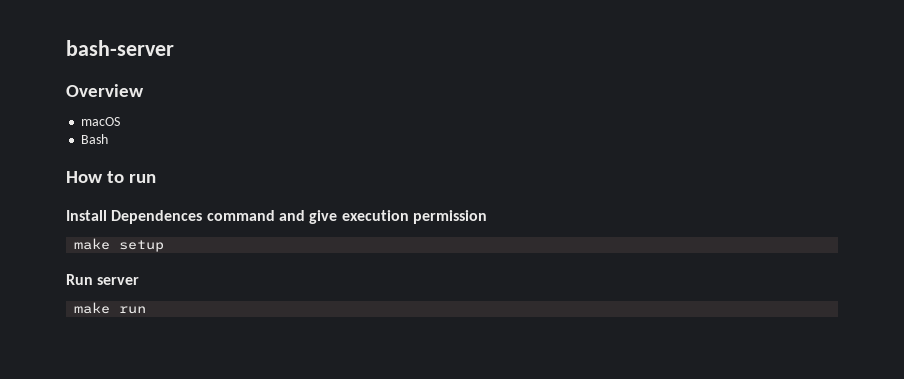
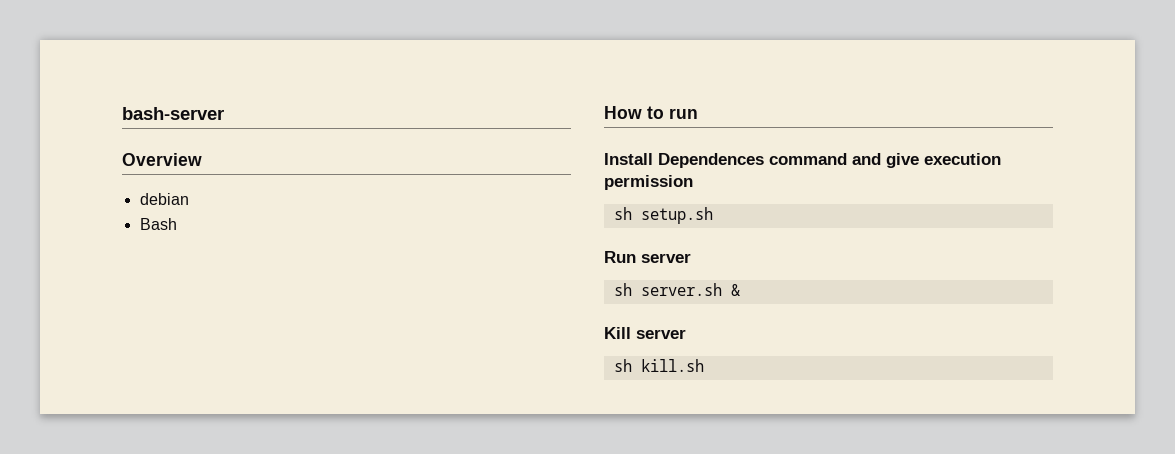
- macOS
+ debian
- make setup
+ sh setup.sh
- make run
+ sh server.sh &
+ Kill server
+ sh kill.sh

